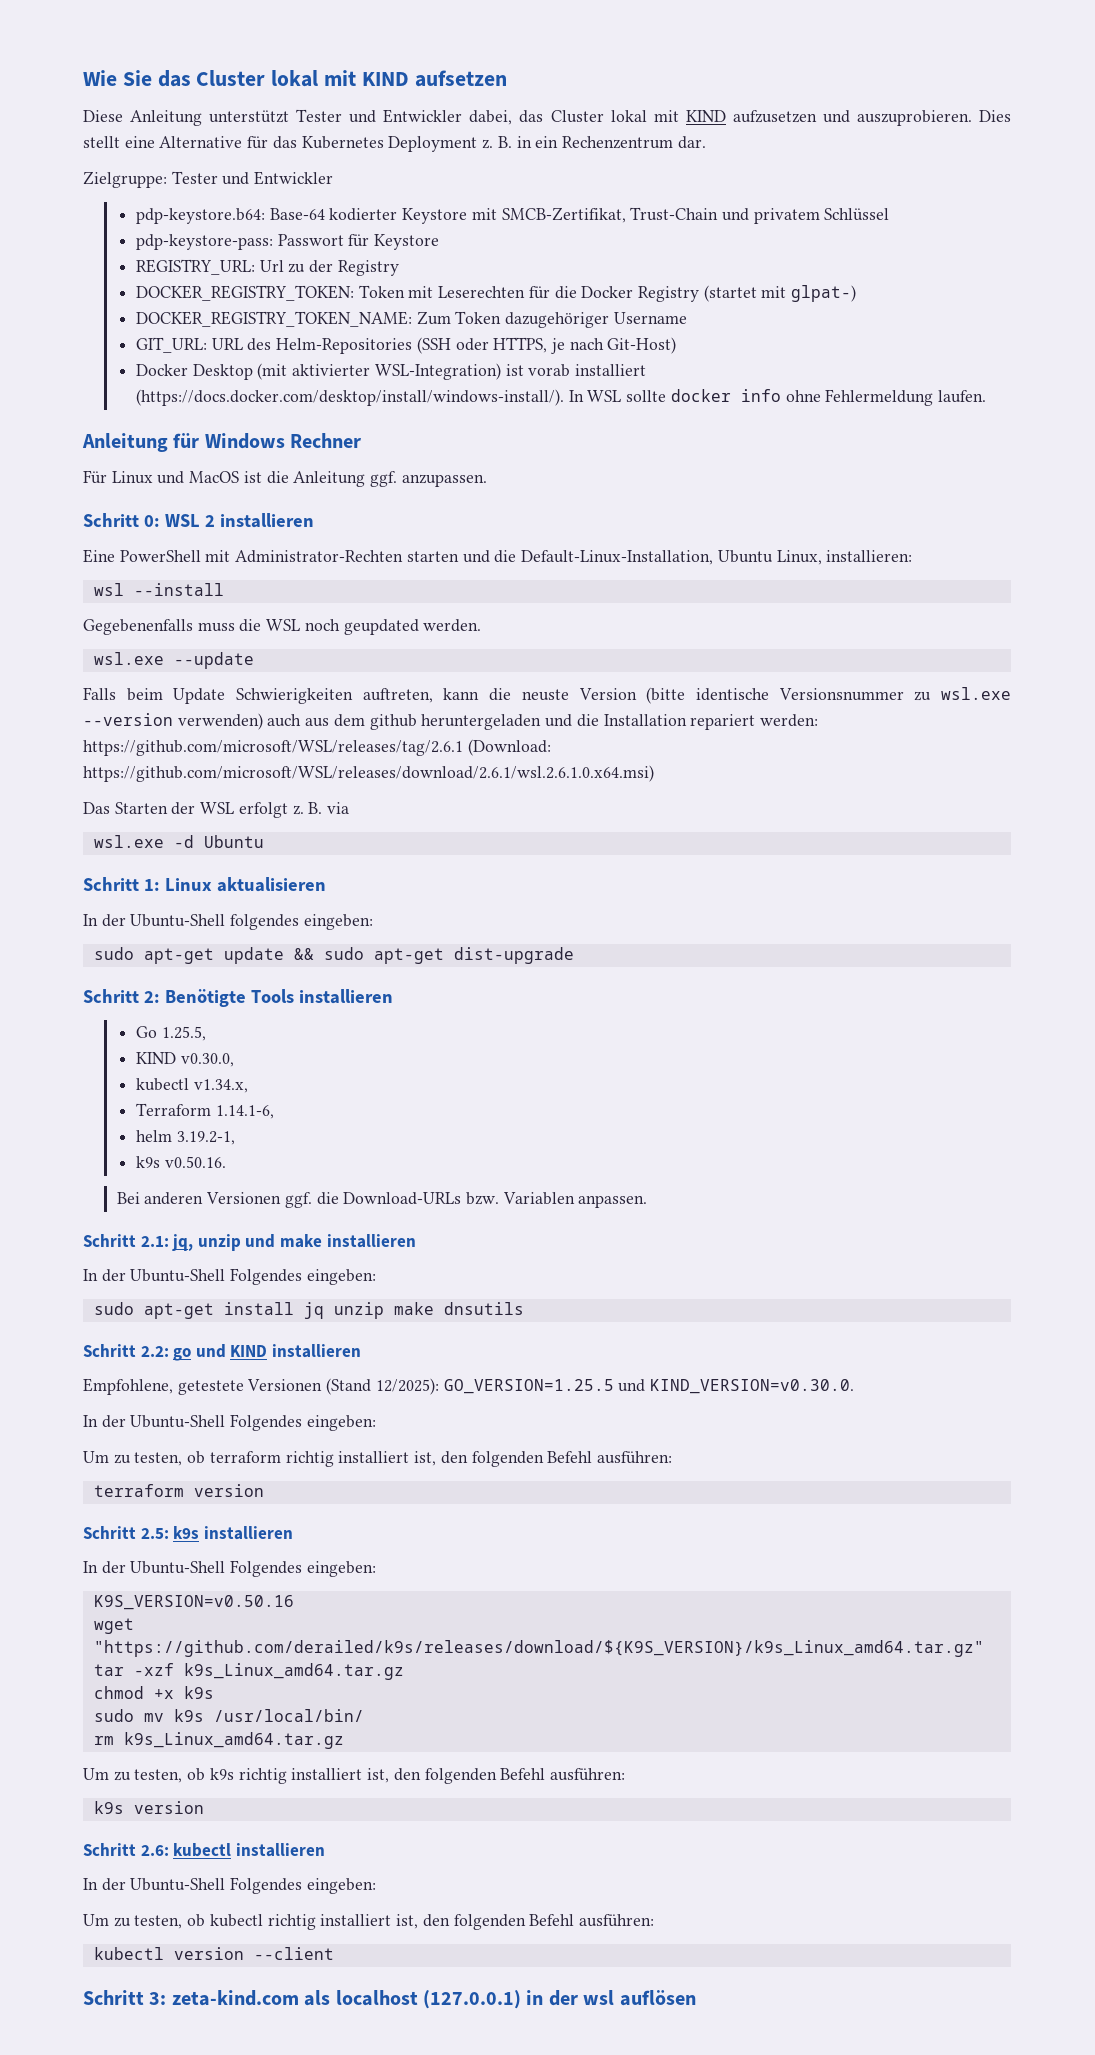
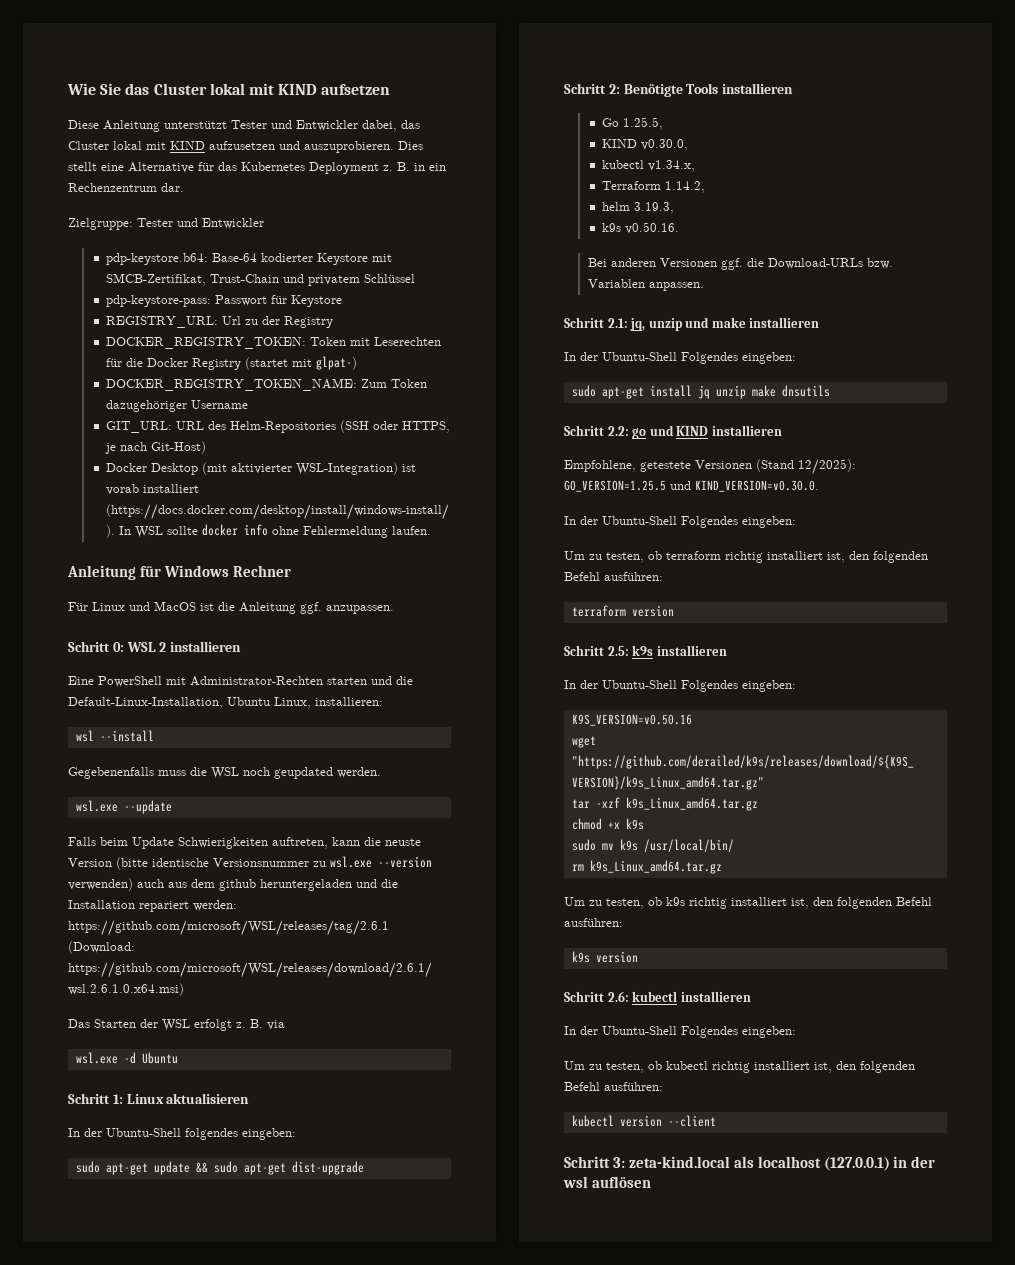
- Terraform 1.14.1-6,
+ Terraform 1.14.2,
- helm 3.19.2-1,
+ helm 3.19.3,
- Schritt 3: zeta-kind.com als localhost (127.0.0.1) in der wsl auflösen
+ Schritt 3: zeta-kind.local als localhost (127.0.0.1) in der wsl auflösen

